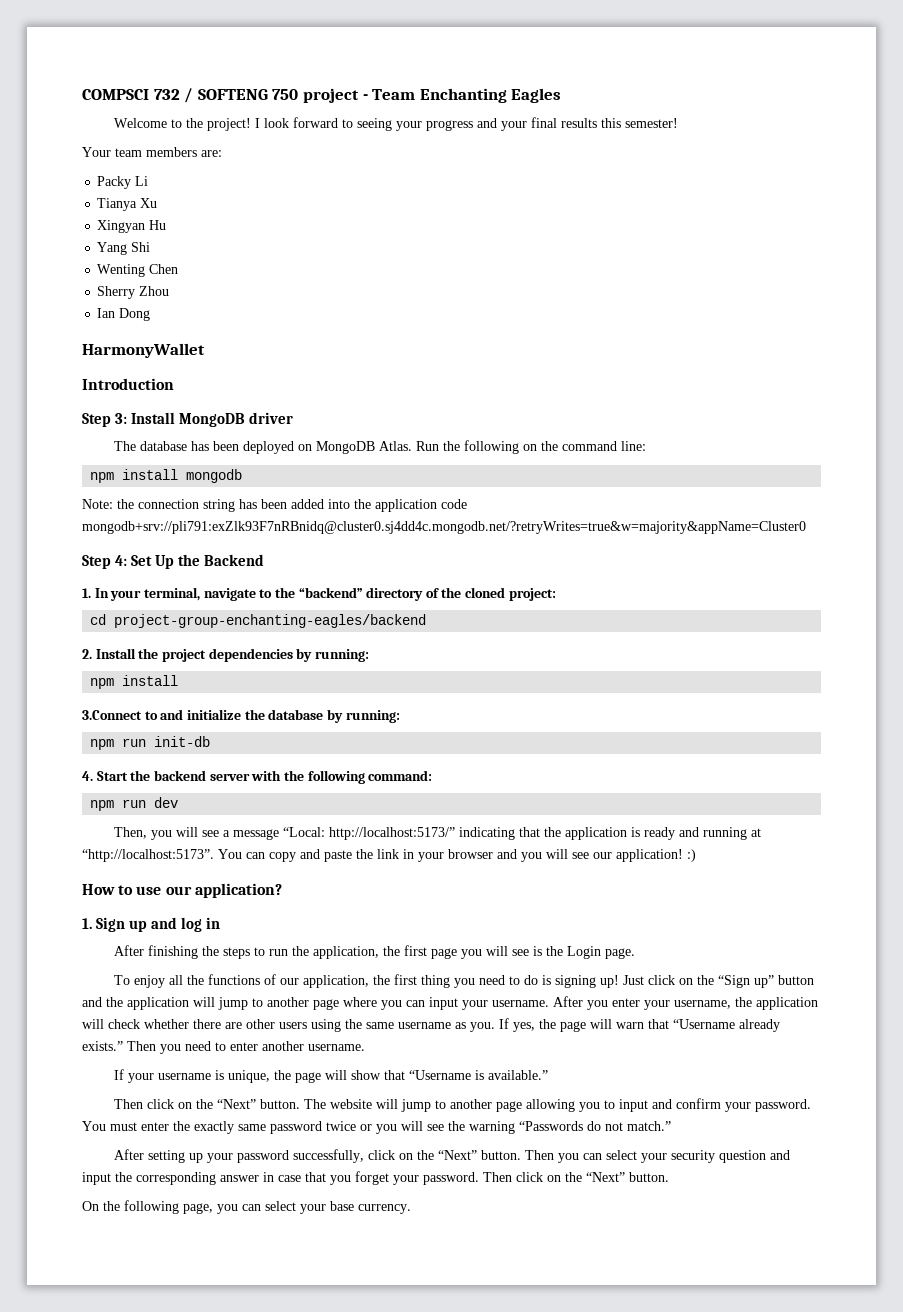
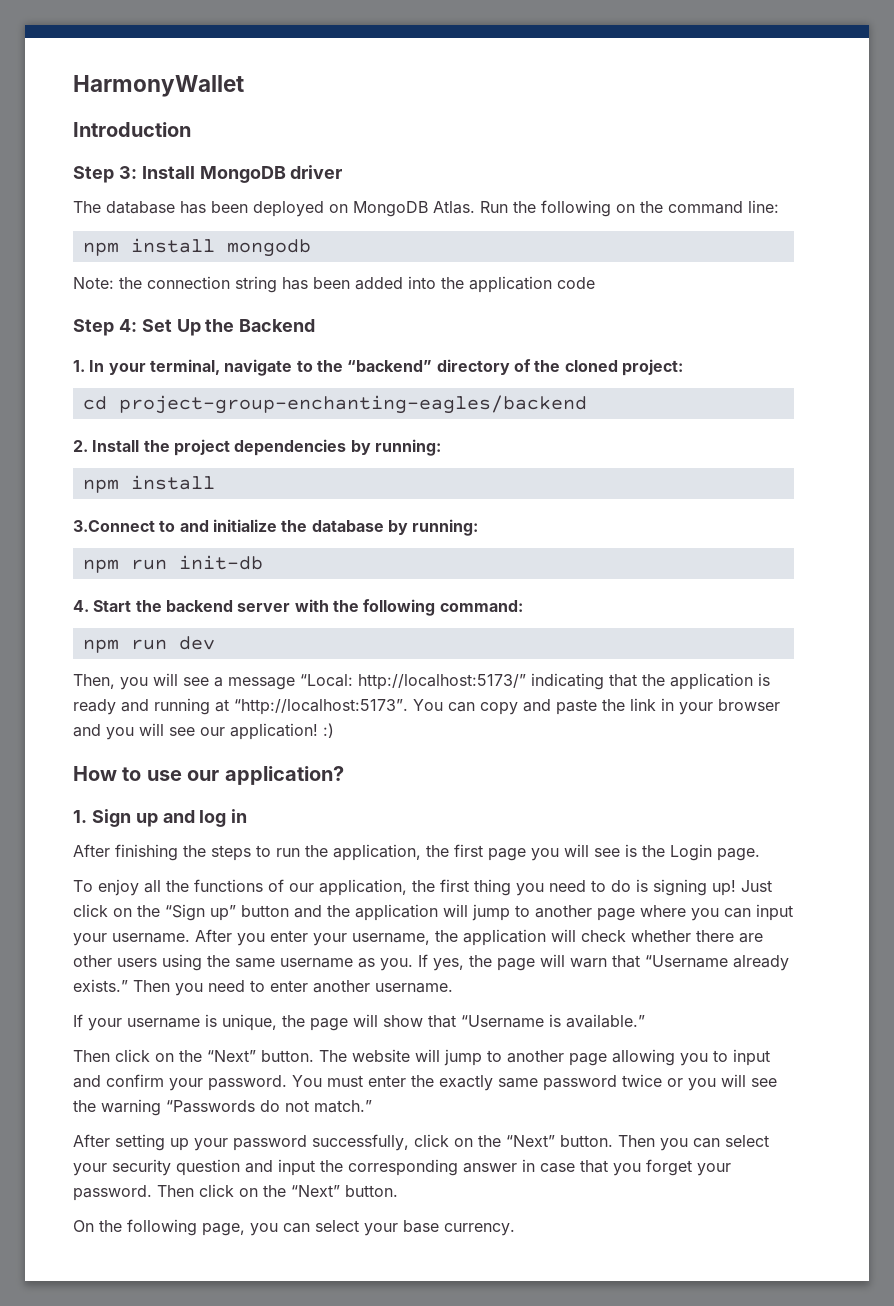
- COMPSCI 732 / SOFTENG 750 project - Team Enchanting Eagles
- Welcome to the project! I look forward to seeing your progress and your final results this semester!
- Your team members are:
- Packy Li
- Tianya Xu
- Xingyan Hu
- Yang Shi
- Wenting Chen
- Sherry Zhou
- Ian Dong
- Note: the connection string has been added into the application code mongodb+srv://pli791:exZlk93F7nRBnidq@cluster0.sj4dd4c.mongodb.net/?retryWrites=true&w=majority&appName=Cluster0
+ Note: the connection string has been added into the application code

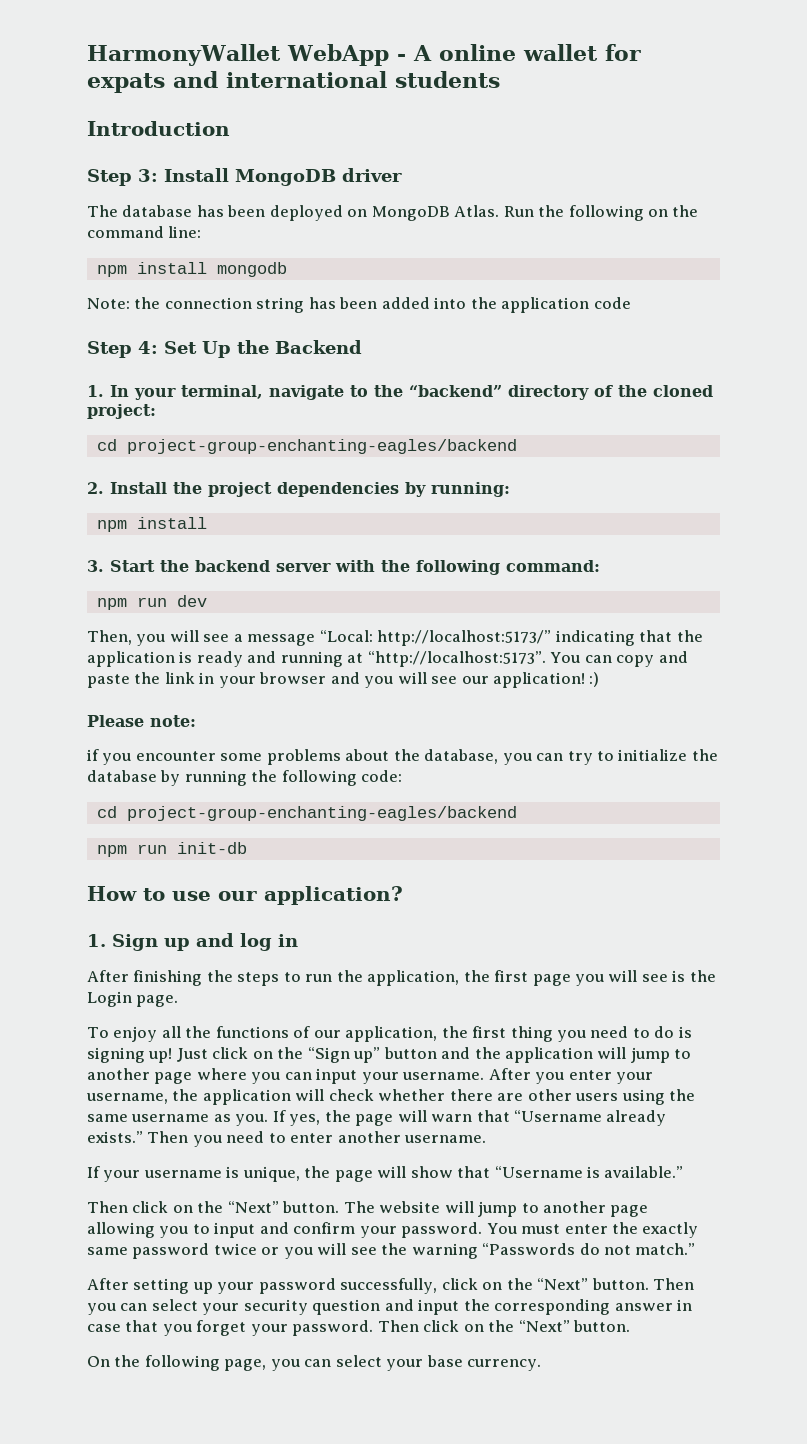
- HarmonyWallet
+ HarmonyWallet WebApp - A online wallet for expats and international students
- 3.Connect to and initialize the database by running:
- npm run init-db
- 4. Start the backend server with the following command:
+ 3. Start the backend server with the following command:
+ Please note:
+ if you encounter some problems about the database, you can try to initialize the database by running the following code:
+ cd project-group-enchanting-eagles/backend
+ npm run init-db

